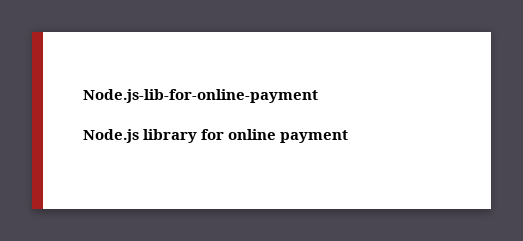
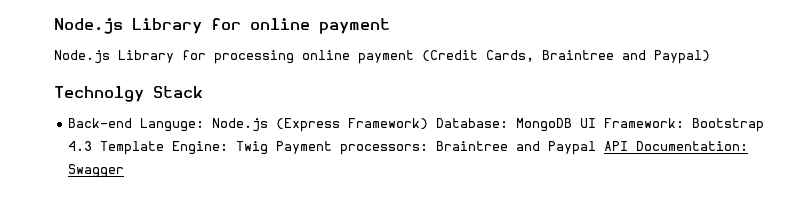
- Node.js-lib-for-online-payment
- Node.js library for online payment
+ Node.js Library for online payment
+ Node.js Library for processing online payment (Credit Cards, Braintree and Paypal)
+ Technolgy Stack
+ Back-end Languge: Node.js (Express Framework) Database: MongoDB UI Framework: Bootstrap 4.3 Template Engine: Twig Payment processors: Braintree and Paypal API Documentation: Swagger

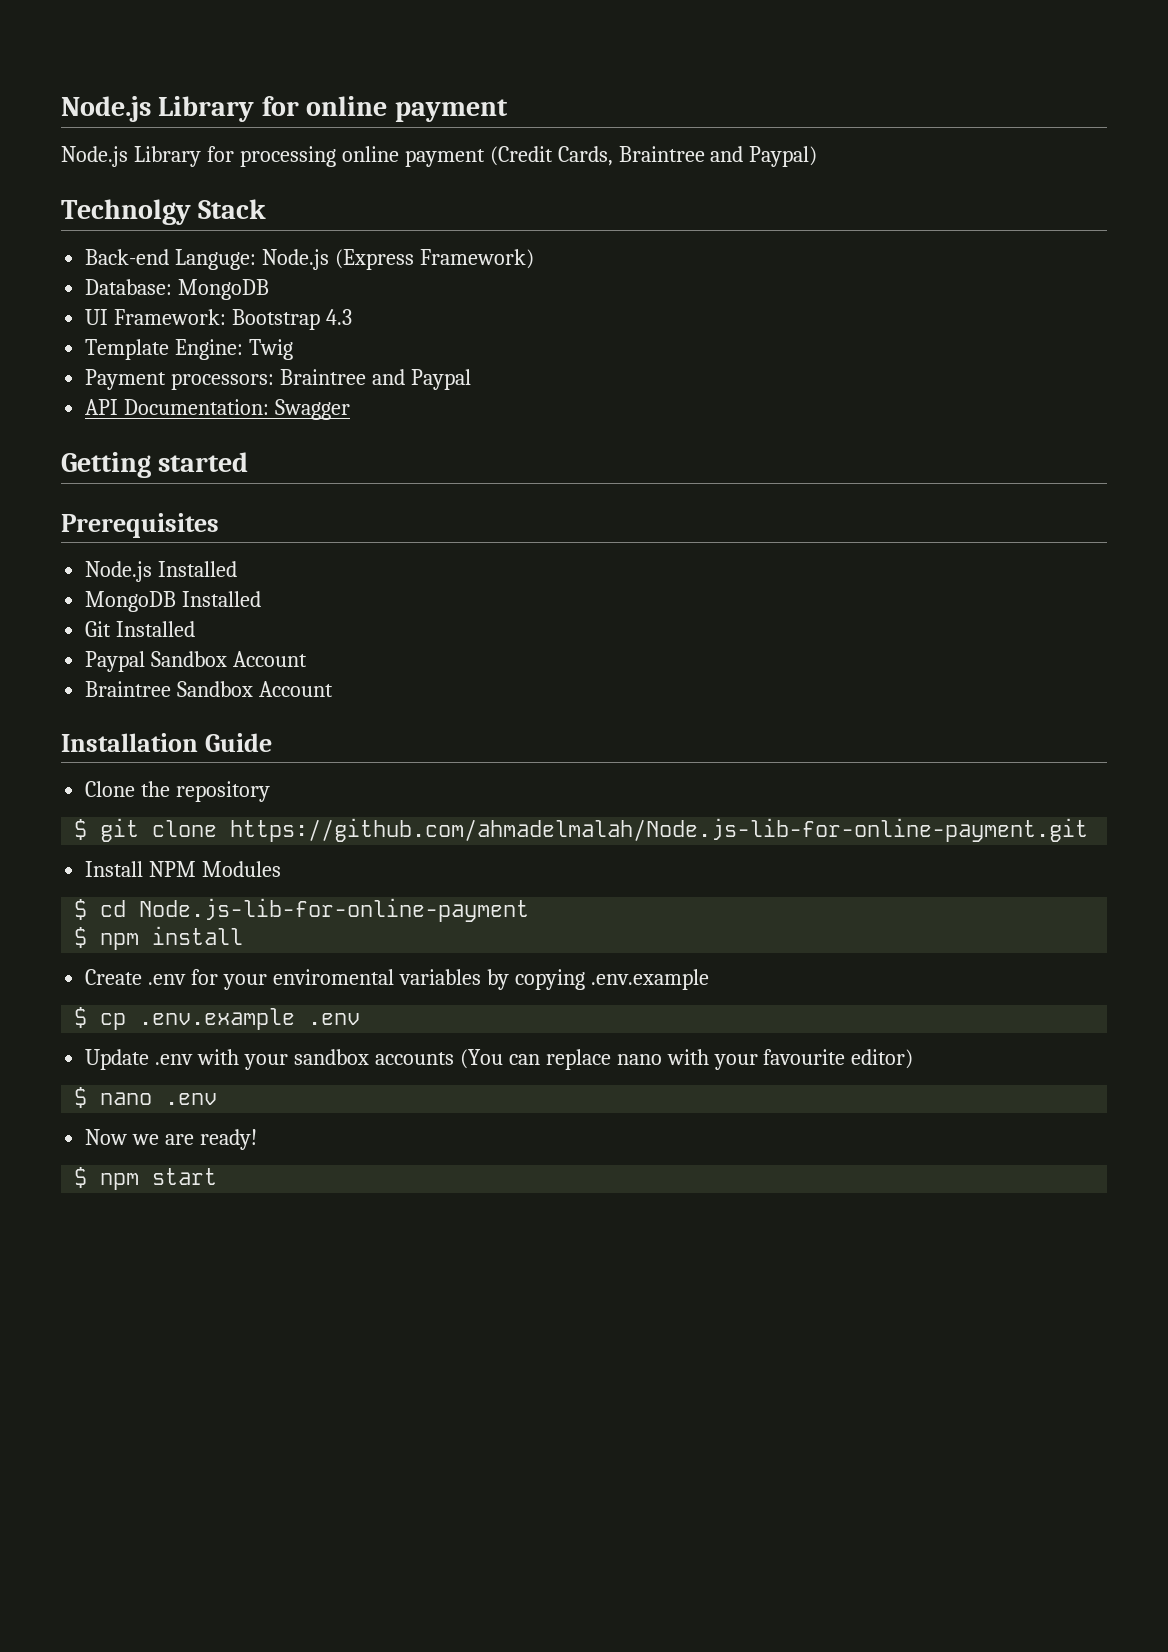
- Back-end Languge: Node.js (Express Framework) Database: MongoDB UI Framework: Bootstrap 4.3 Template Engine: Twig Payment processors: Braintree and Paypal API Documentation: Swagger
+ Back-end Languge: Node.js (Express Framework)
+ Database: MongoDB
+ UI Framework: Bootstrap 4.3
+ Template Engine: Twig
+ Payment processors: Braintree and Paypal
+ API Documentation: Swagger
+ Getting started
+ Prerequisites
+ Node.js Installed
+ MongoDB Installed
+ Git Installed
+ Paypal Sandbox Account
+ Braintree Sandbox Account
+ Installation Guide
+ Clone the repository
+ $ git clone https://github.com/ahmadelmalah/Node.js-lib-for-online-payment.git
+ Install NPM Modules
+ $ cd Node.js-lib-for-online-payment
+ $ npm install
+ Create .env for your enviromental variables by copying .env.example
+ $ cp .env.example .env
+ Update .env with your sandbox accounts (You can replace nano with your favourite editor)
+ $ nano .env
+ Now we are ready!
+ $ npm start

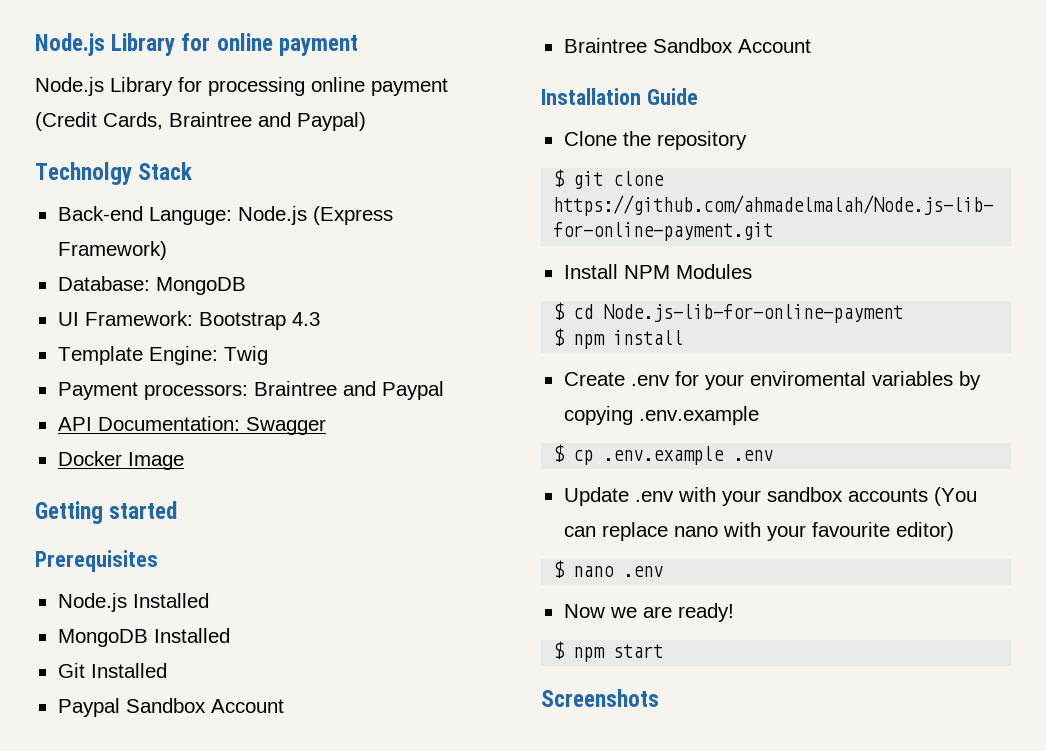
+ Docker Image
+ Screenshots

